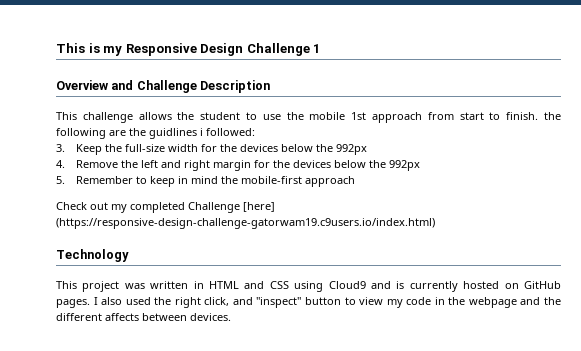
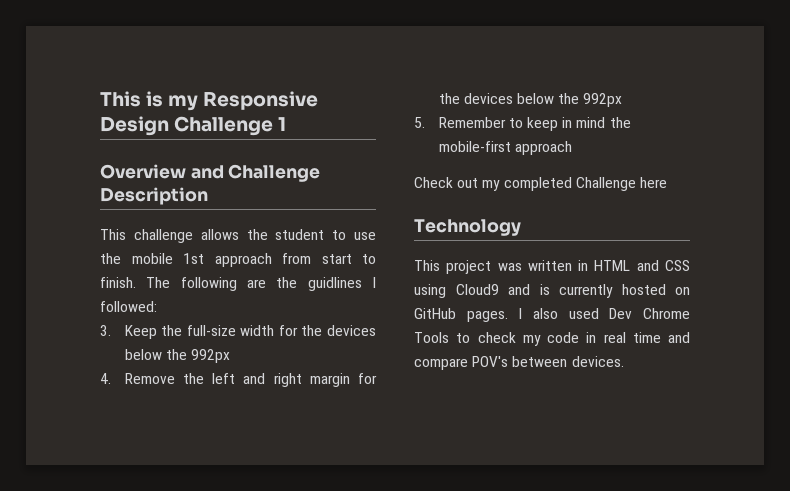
- This challenge allows the student to use the mobile 1st approach from start to finish. the following are the guidlines i followed:
+ This challenge allows the student to use the mobile 1st approach from start to finish. The following are the guidlines I followed:
- Check out my completed Challenge [here] (https://responsive-design-challenge-gatorwam19.c9users.io/index.html)
+ Check out my completed Challenge here
- I also used the right click, and "inspect" button to view my code in the webpage and the different affects between devices.
+ I also used Dev Chrome Tools to check my code in real time and compare POV's between devices.

